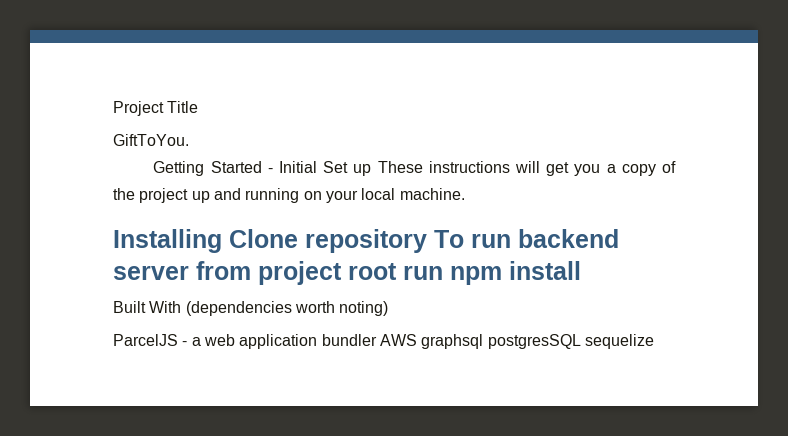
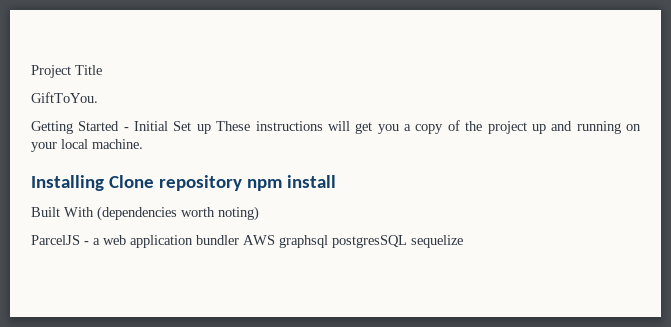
- Installing Clone repository To run backend server from project root run npm install
+ Installing Clone repository npm install

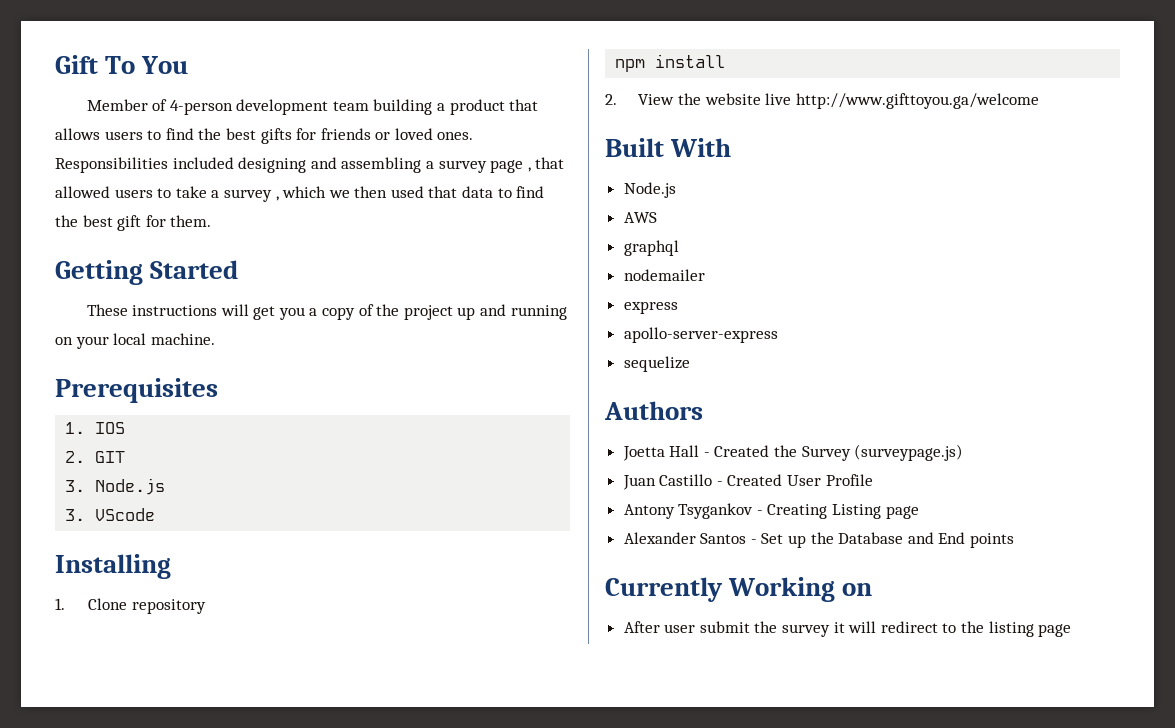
- Project Title
- GiftToYou.
- Getting Started - Initial Set up These instructions will get you a copy of the project up and running on your local machine.
+ Gift To You
+ Member of 4-person development team building a product that allows users to find the best gifts for friends or loved ones. Responsibilities included designing and assembling a survey page , that allowed users to take a survey , which we then used that data to find the best gift for them.
+ Getting Started
+ These instructions will get you a copy of the project up and running on your local machine.
+ Prerequisites
+ 1. IOS
+ 2. GIT
+ 3. Node.js
+ 3. VScode
- Installing Clone repository npm install
+ Installing
+ 1. Clone repository
+ npm install
- Built With (dependencies worth noting)
- ParcelJS - a web application bundler AWS graphsql postgresSQL sequelize
+ 2. View the website live http://www.gifttoyou.ga/welcome
+ Built With
+ Node.js
+ AWS
+ graphql
+ nodemailer
+ express
+ apollo-server-express
+ sequelize
+ Authors
+ Joetta Hall - Created the Survey (surveypage.js)
+ Juan Castillo - Created User Profile
+ Antony Tsygankov - Creating Listing page
+ Alexander Santos - Set up the Database and End points
+ Currently Working on
+ After user submit the survey it will redirect to the listing page

